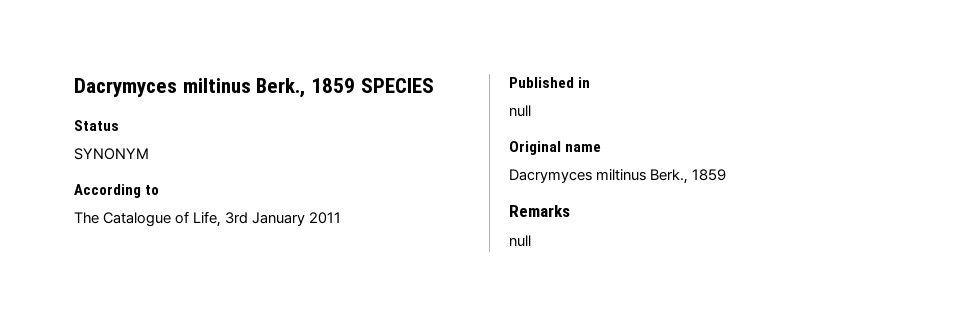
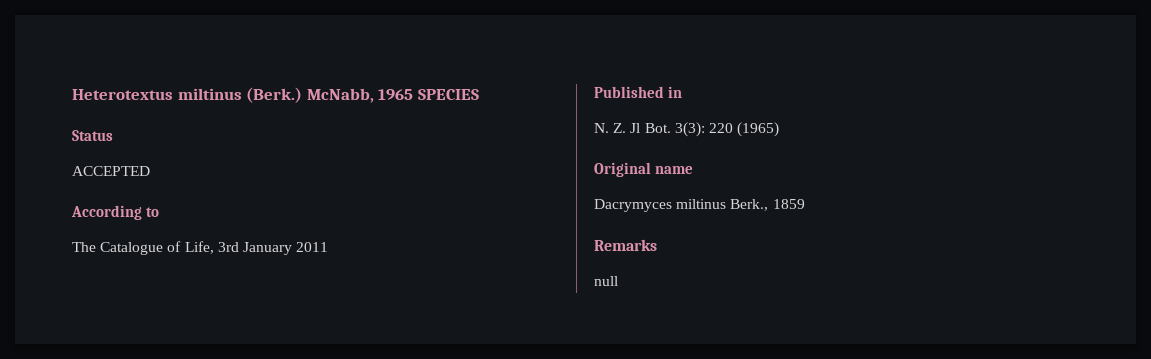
- Dacrymyces miltinus Berk., 1859 SPECIES
+ Heterotextus miltinus (Berk.) McNabb, 1965 SPECIES
- SYNONYM
+ ACCEPTED
  Published in
- null
+ N. Z. Jl Bot. 3(3): 220 (1965)

